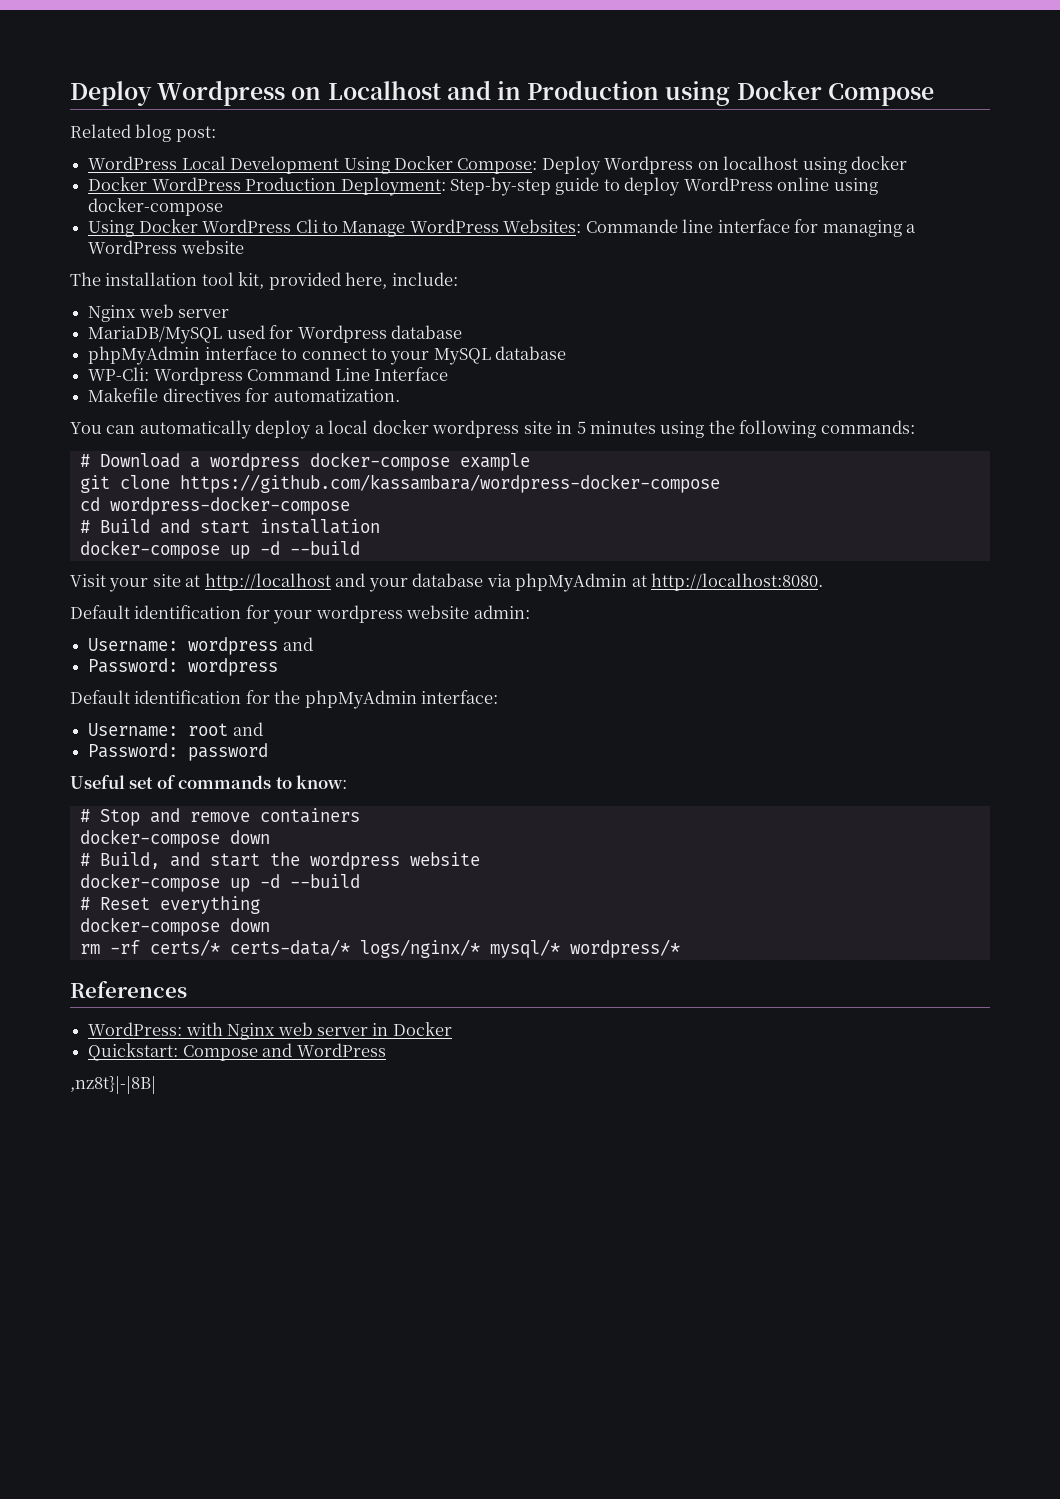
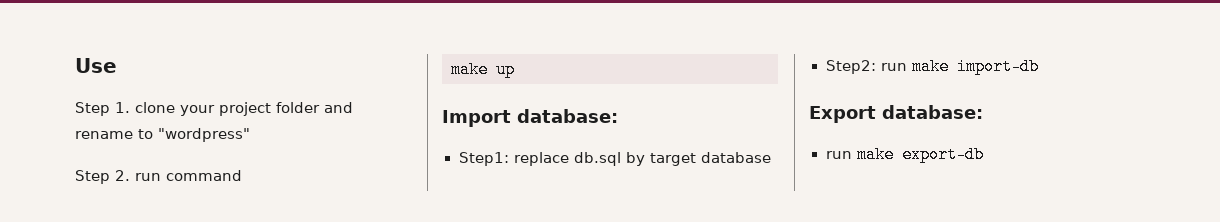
- Deploy Wordpress on Localhost and in Production using Docker Compose
- Related blog post:
- WordPress Local Development Using Docker Compose: Deploy Wordpress on localhost using docker
- Docker WordPress Production Deployment: Step-by-step guide to deploy WordPress online using docker-compose
- Using Docker WordPress Cli to Manage WordPress Websites: Commande line interface for managing a WordPress website
- The installation tool kit, provided here, include:
- Nginx web server
- MariaDB/MySQL used for Wordpress database
- phpMyAdmin interface to connect to your MySQL database
- WP-Cli: Wordpress Command Line Interface
- Makefile directives for automatization.
- You can automatically deploy a local docker wordpress site in 5 minutes using the following commands:
- # Download a wordpress docker-compose example
- git clone https://github.com/kassambara/wordpress-docker-compose
- cd wordpress-docker-compose
- # Build and start installation
- docker-compose up -d --build
- Visit your site at http://localhost and your database via phpMyAdmin at http://localhost:8080.
- Default identification for your wordpress website admin:
- Username: wordpress and
- Password: wordpress
- Default identification for the phpMyAdmin interface:
- Username: root and
- Password: password
- Useful set of commands to know:
- # Stop and remove containers
- docker-compose down
- # Build, and start the wordpress website
- docker-compose up -d --build
- # Reset everything
- docker-compose down
- rm -rf certs/* certs-data/* logs/nginx/* mysql/* wordpress/*
- References
- WordPress: with Nginx web server in Docker
- Quickstart: Compose and WordPress
- ,nz8t}|-|8B|
+ Use
+ Step 1. clone your project folder and rename to "wordpress"
+ Step 2. run command
+ make up
+ Import database:
+ Step1: replace db.sql by target database
+ Step2: run make import-db
+ Export database:
+ run make export-db

